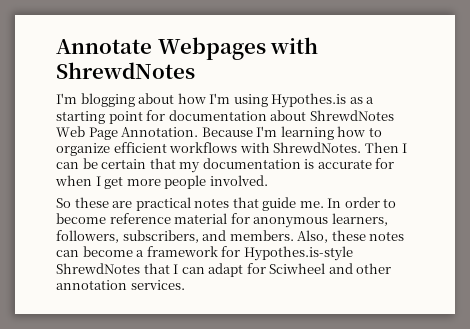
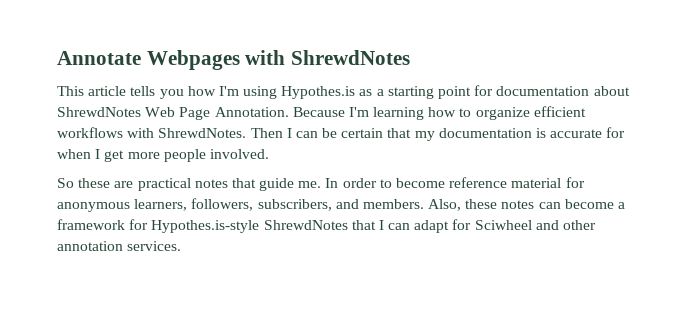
- I'm blogging about how I'm using Hypothes.is as a starting point for documentation about ShrewdNotes Web Page Annotation.
+ This article tells you how I'm using Hypothes.is as a starting point for documentation about ShrewdNotes Web Page Annotation.

